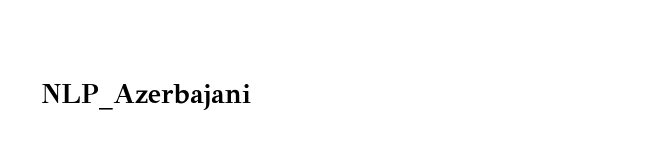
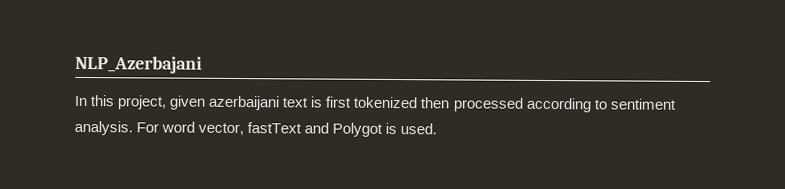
+ In this project, given azerbaijani text is first tokenized then processed according to sentiment analysis. For word vector, fastText and Polygot is used.

